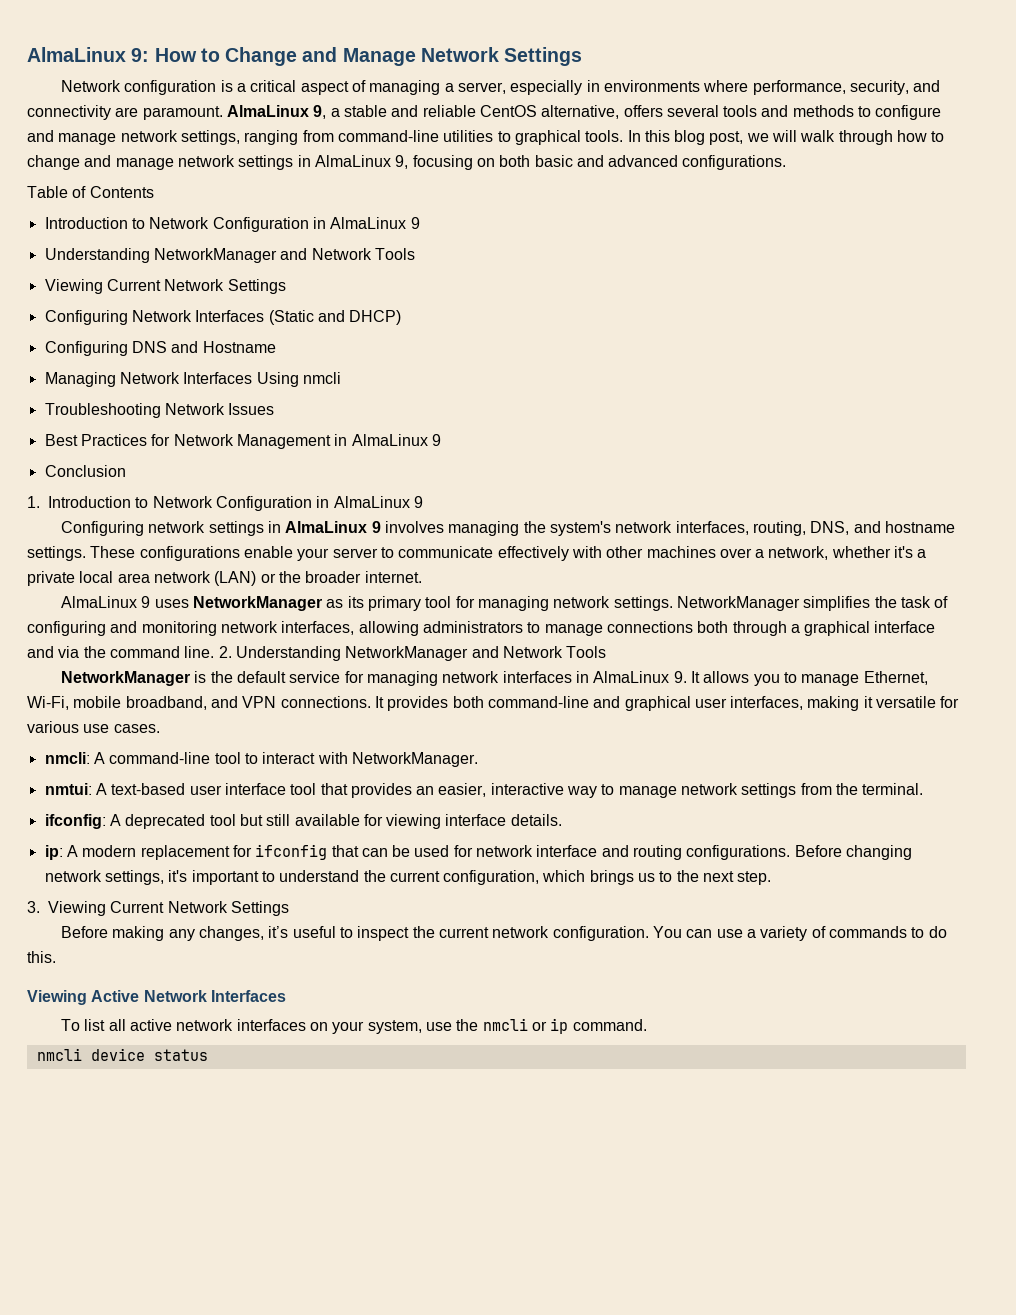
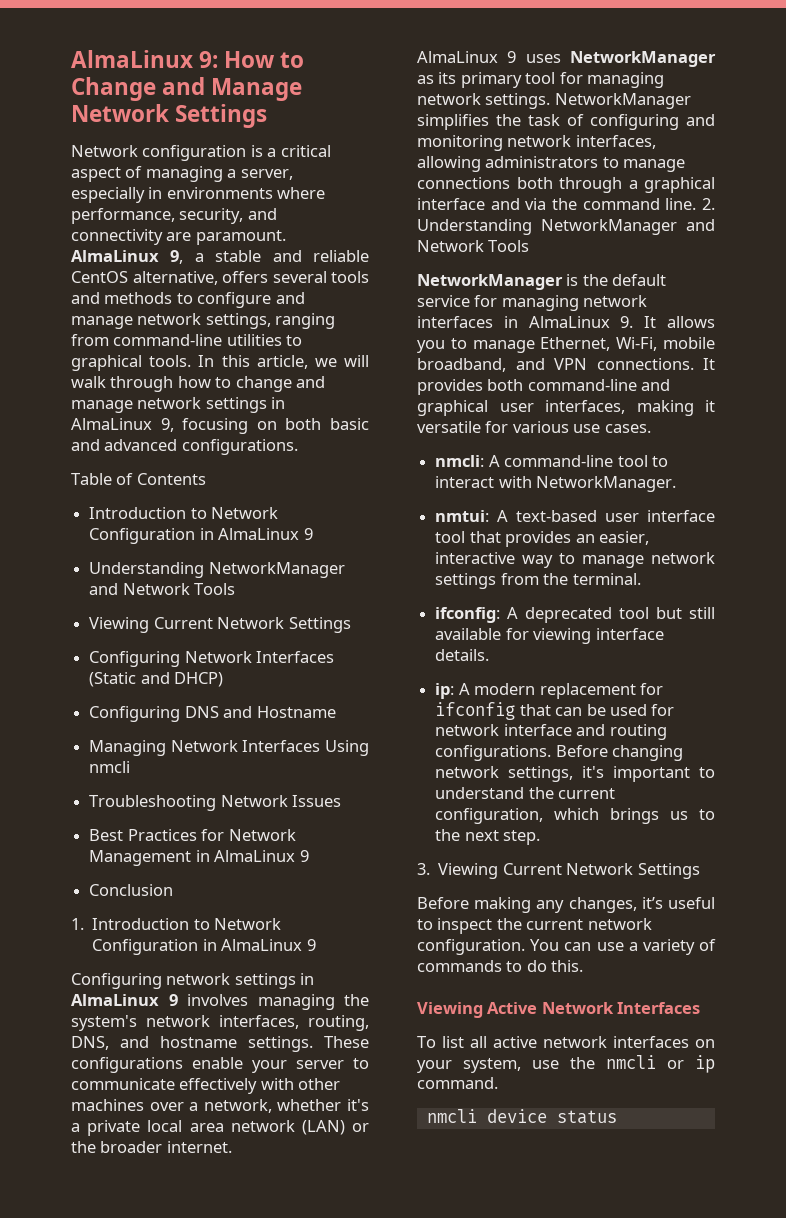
- In this blog post, we will walk through how to change and manage network settings in AlmaLinux 9, focusing on both basic and advanced configurations.
+ In this article, we will walk through how to change and manage network settings in AlmaLinux 9, focusing on both basic and advanced configurations.

